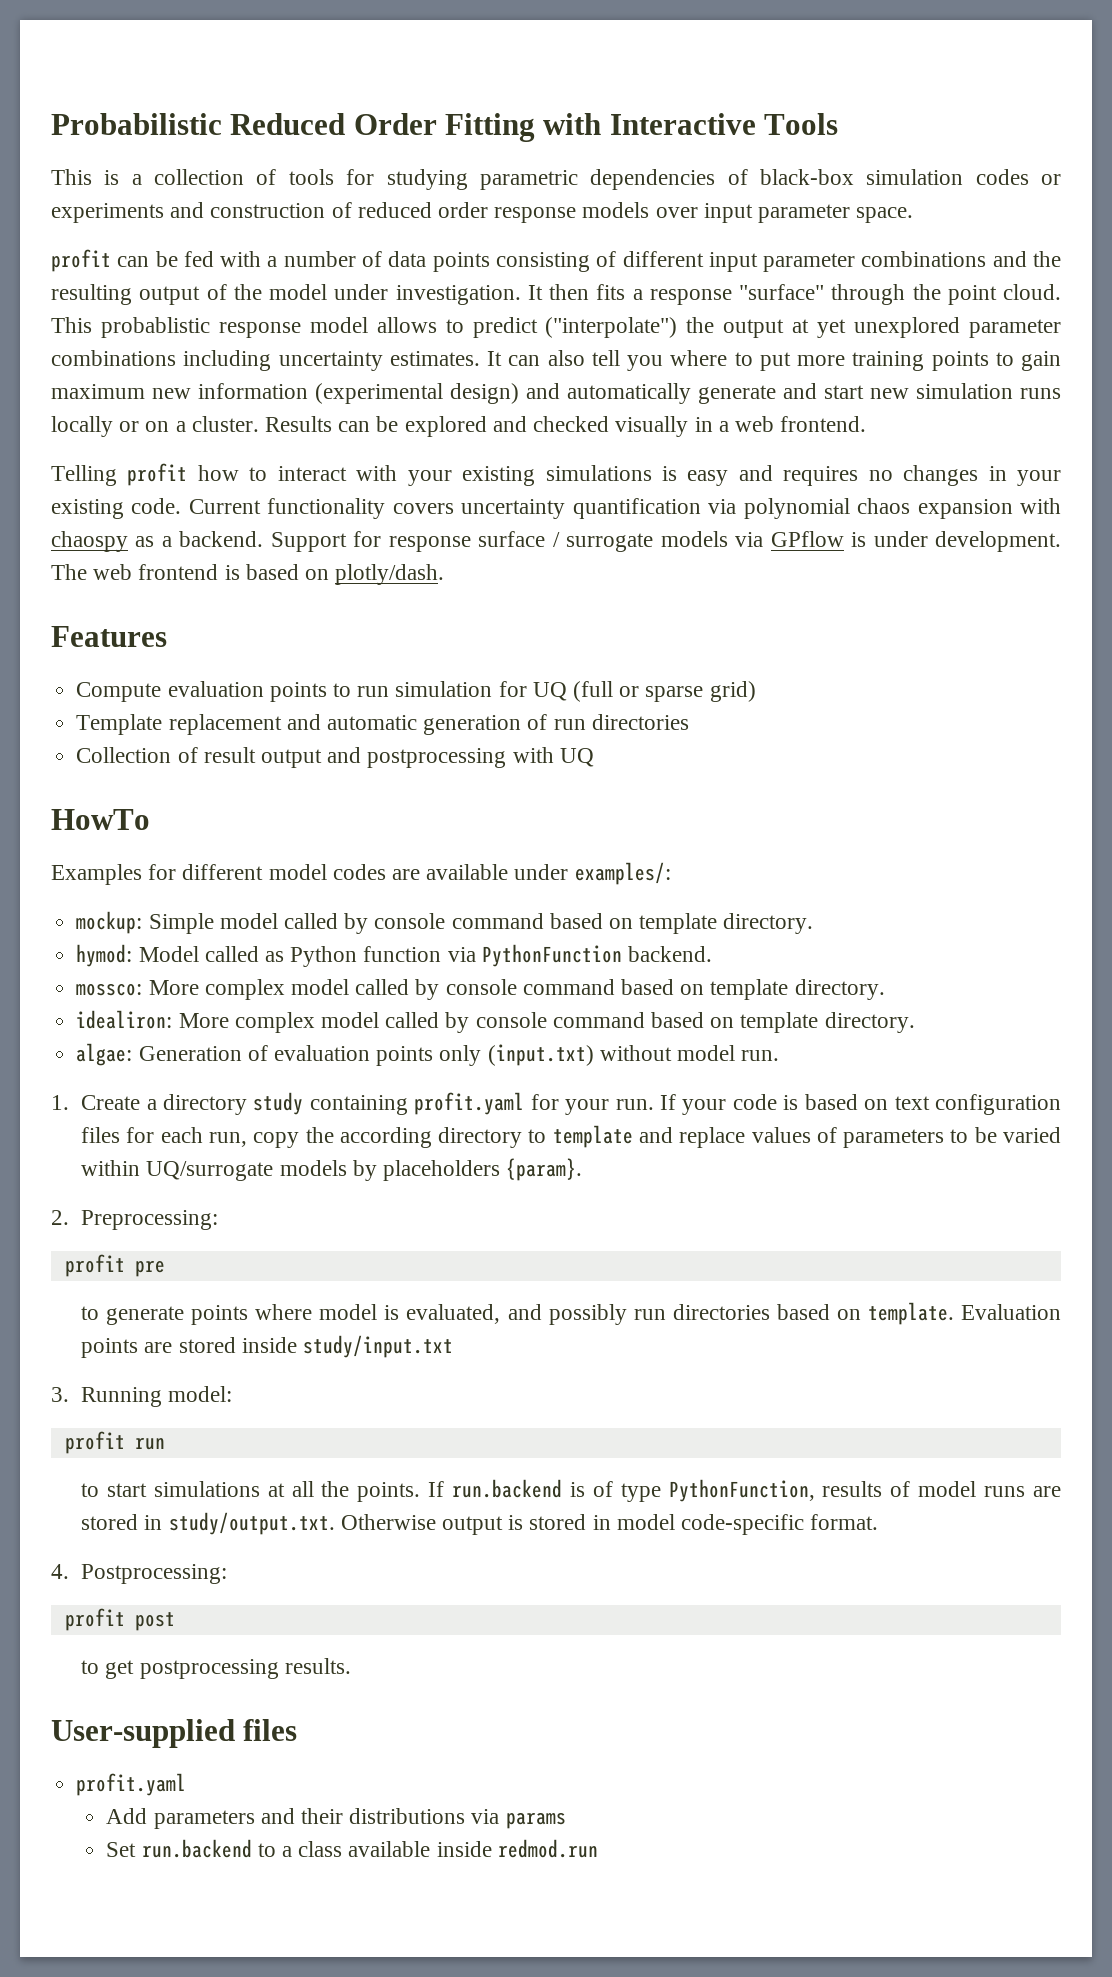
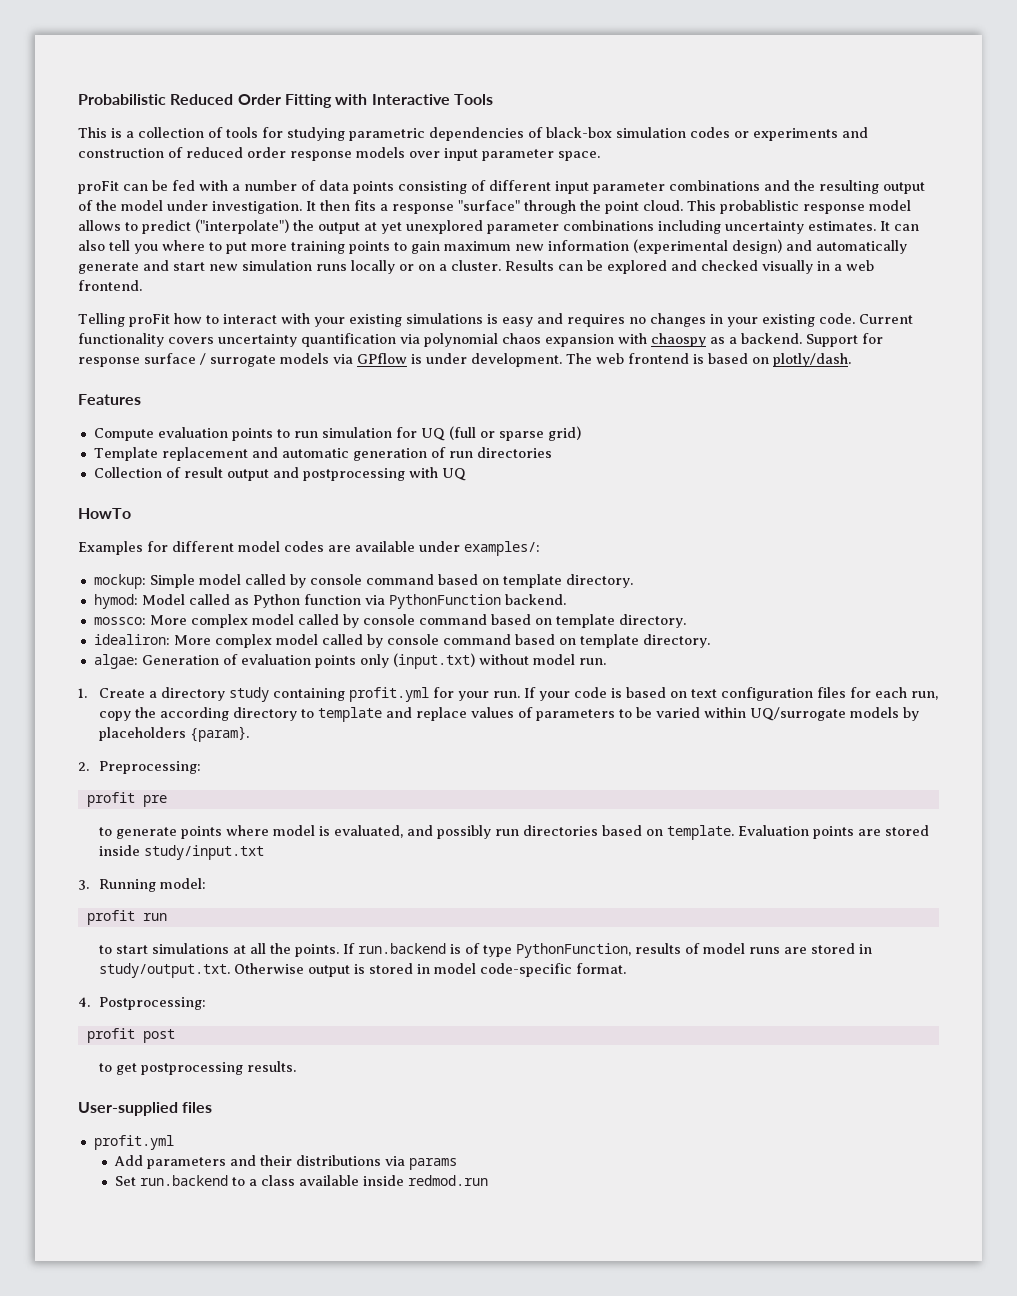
- profit can be fed with a number of data points consisting of different input parameter combinations and the resulting output of the model under investigation.
+ proFit can be fed with a number of data points consisting of different input parameter combinations and the resulting output of the model under investigation.
- Telling profit how to interact with your existing simulations is easy and requires no changes in your existing code.
+ Telling proFit how to interact with your existing simulations is easy and requires no changes in your existing code.
- 1. Create a directory study containing profit.yaml for your run.
+ 1. Create a directory study containing profit.yml for your run.
  User-supplied files
- profit.yaml
+ profit.yml

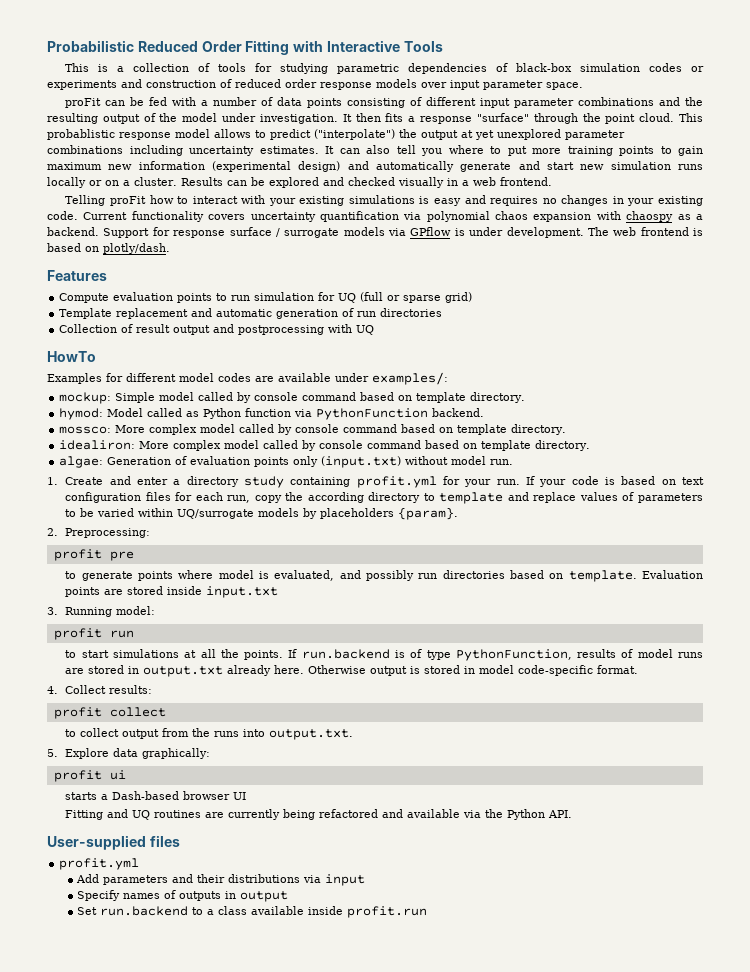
- 1. Create a directory study containing profit.yml for your run.
+ 1. Create and enter a directory study containing profit.yml for your run.
- Evaluation points are stored inside study/input.txt
+ Evaluation points are stored inside input.txt
- If run.backend is of type PythonFunction, results of model runs are stored in study/output.txt. Otherwise output is stored in model code-specific format.
+ If run.backend is of type PythonFunction, results of model runs are stored in output.txt already here. Otherwise output is stored in model code-specific format.
- 4. Postprocessing:
- profit post
- to get postprocessing results.
+ 4. Collect results:
+ profit collect
+ to collect output from the runs into output.txt.
+ 5. Explore data graphically:
+ profit ui
+ starts a Dash-based browser UI
+ Fitting and UQ routines are currently being refactored and available via the Python API.
- Add parameters and their distributions via params
+ Add parameters and their distributions via input
+ Specify names of outputs in output
- Set run.backend to a class available inside redmod.run
+ Set run.backend to a class available inside profit.run

